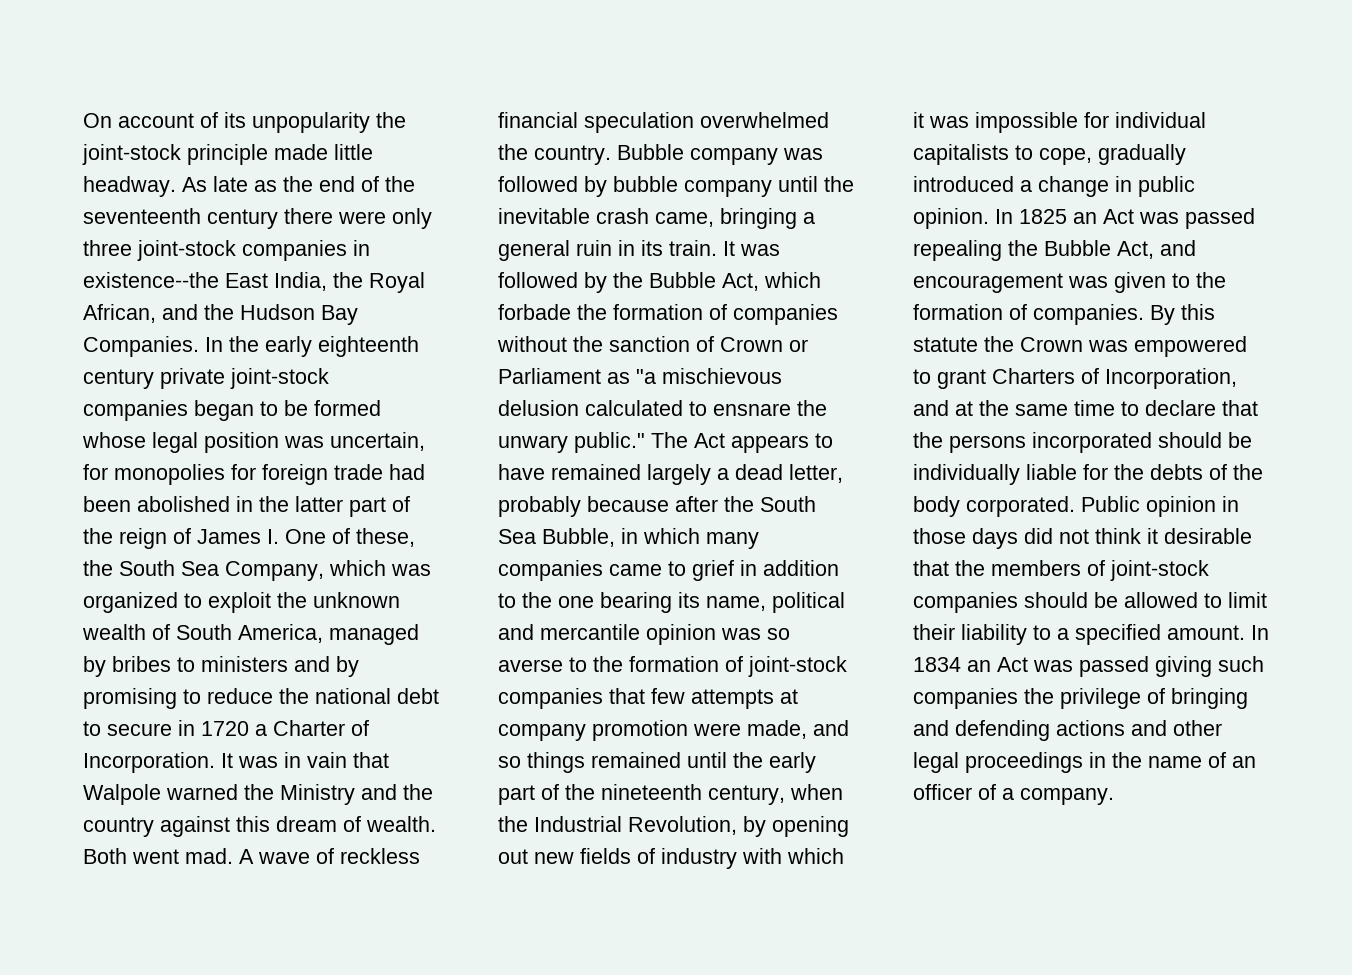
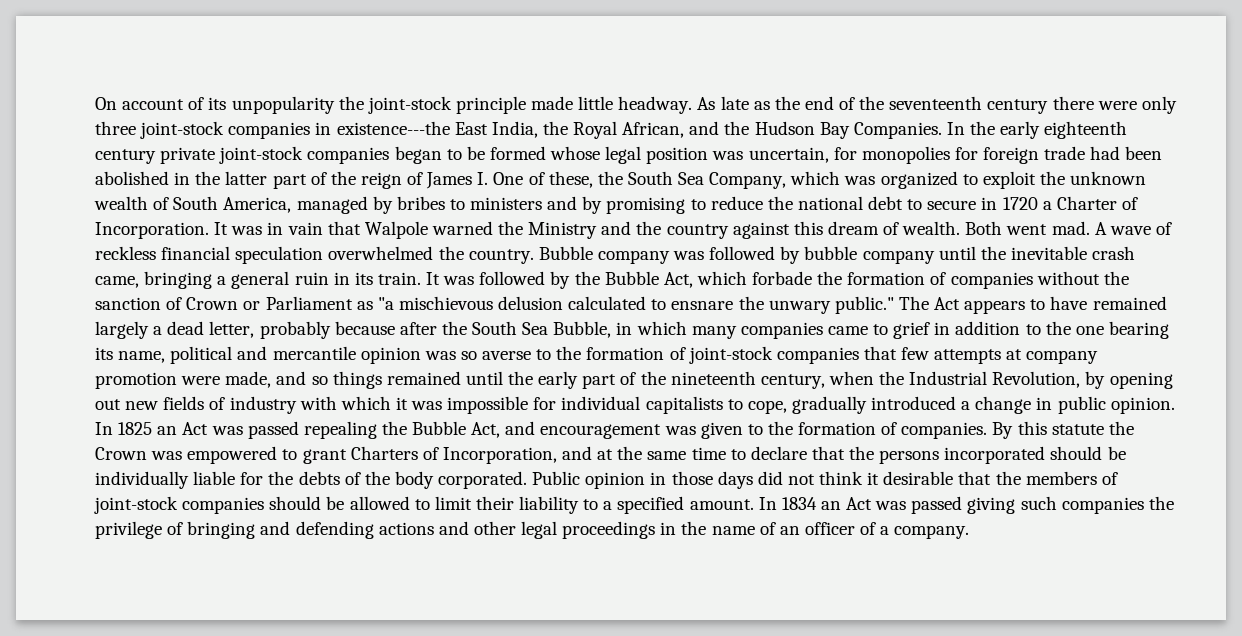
- As late as the end of the seventeenth century there were only three joint-stock companies in existence--the East India, the Royal African, and the Hudson Bay Companies.
+ As late as the end of the seventeenth century there were only three joint-stock companies in existence---the East India, the Royal African, and the Hudson Bay Companies.

